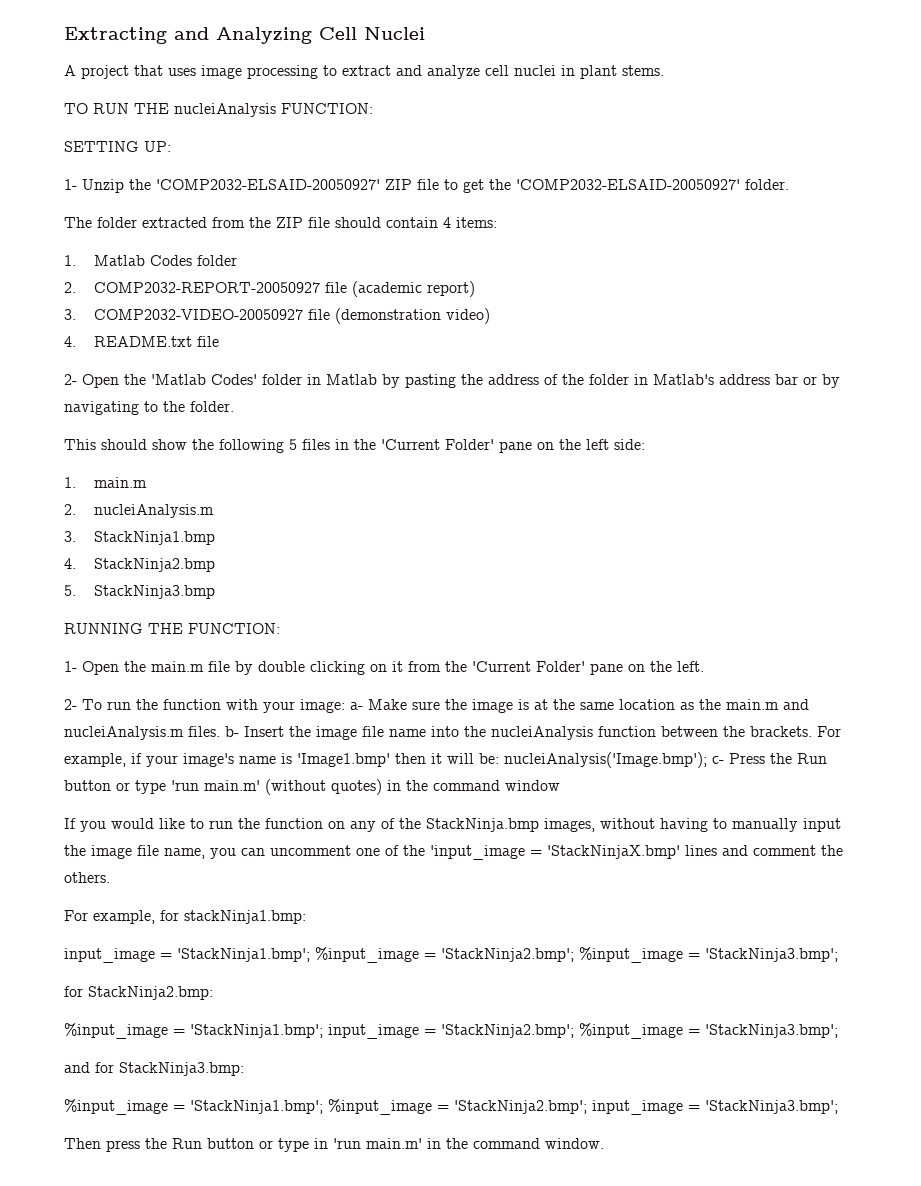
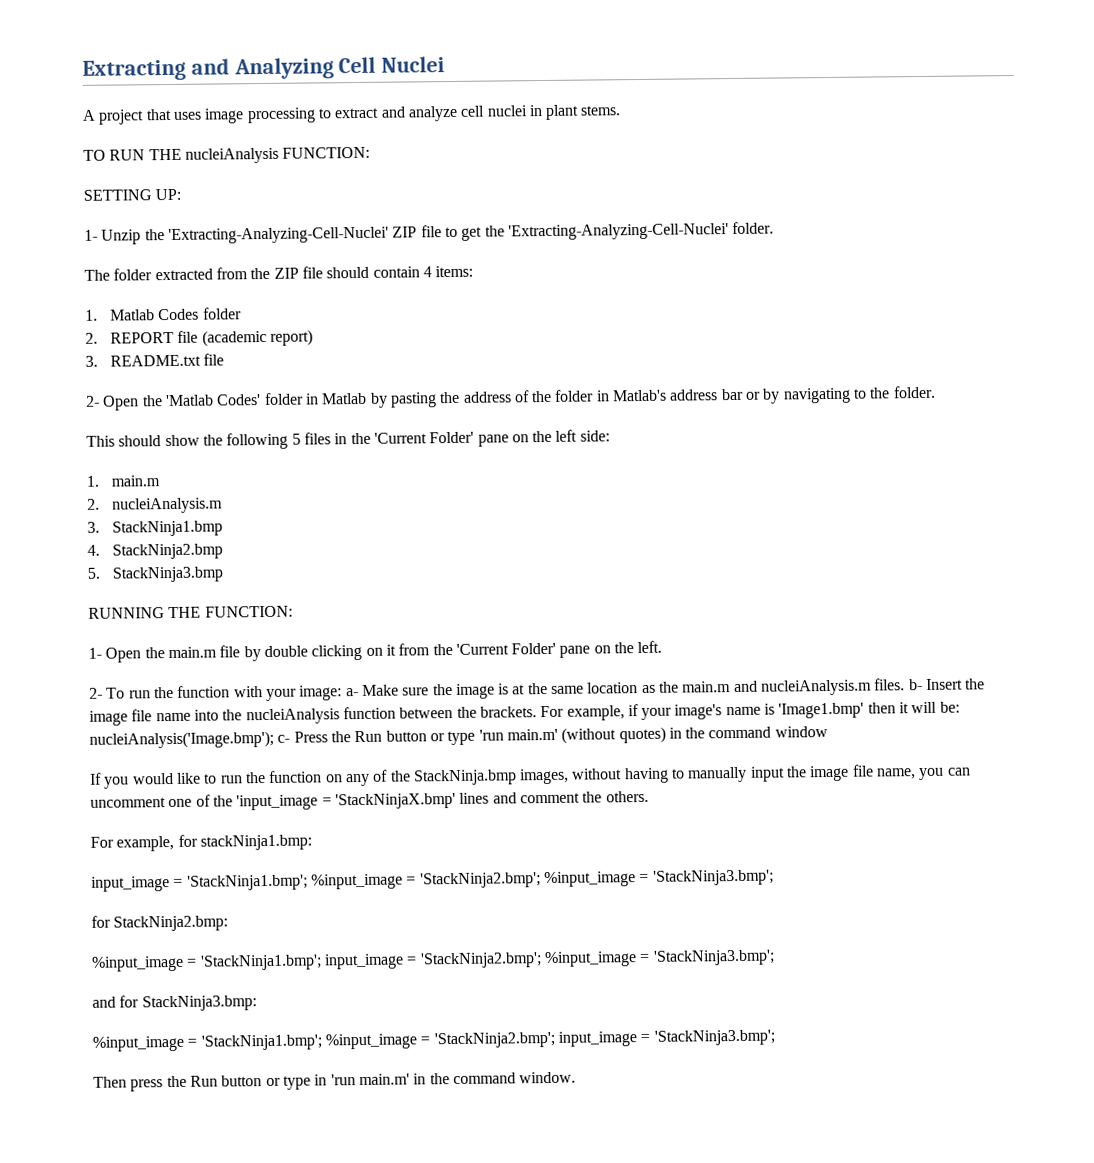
- 1- Unzip the 'COMP2032-ELSAID-20050927' ZIP file to get the 'COMP2032-ELSAID-20050927' folder.
+ 1- Unzip the 'Extracting-Analyzing-Cell-Nuclei' ZIP file to get the 'Extracting-Analyzing-Cell-Nuclei' folder.
- 2. COMP2032-REPORT-20050927 file (academic report)
+ 2. REPORT file (academic report)
- 3. COMP2032-VIDEO-20050927 file (demonstration video)
- 4. README.txt file
+ 3. README.txt file

